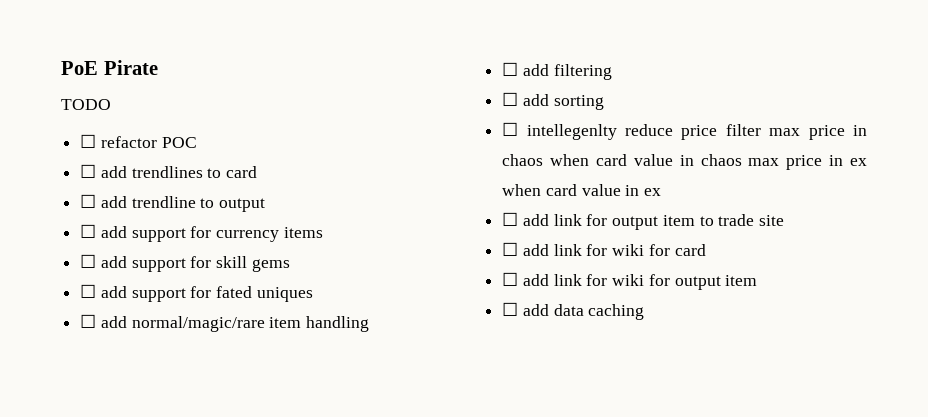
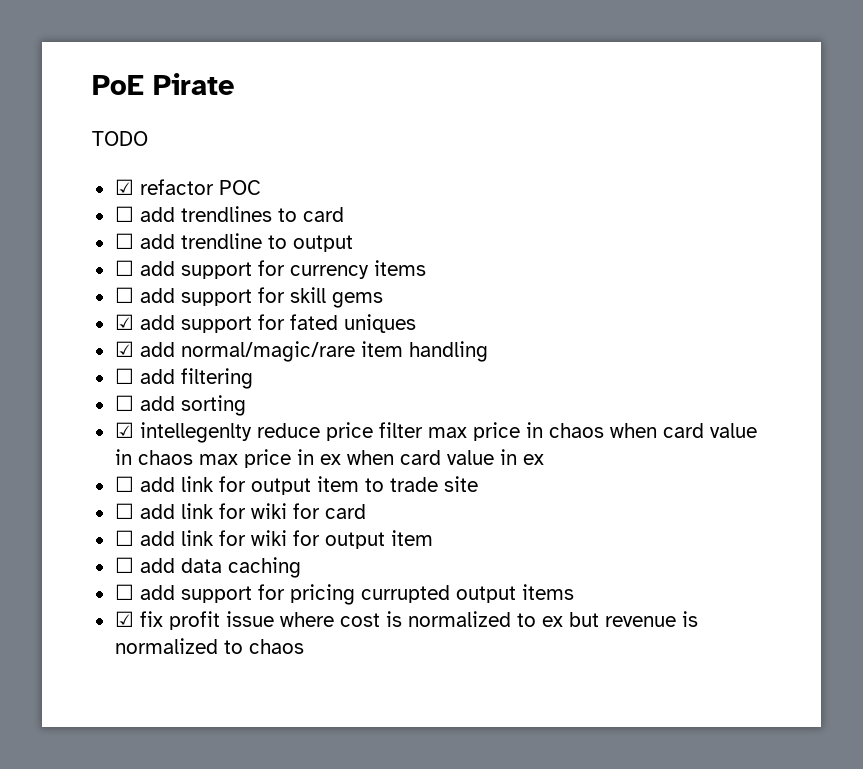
- ☐ refactor POC
+ ☑ refactor POC
- ☐ add support for fated uniques
+ ☑ add support for fated uniques
- ☐ add normal/magic/rare item handling
+ ☑ add normal/magic/rare item handling
- ☐ intellegenlty reduce price filter max price in chaos when card value in chaos max price in ex when card value in ex
+ ☑ intellegenlty reduce price filter max price in chaos when card value in chaos max price in ex when card value in ex
+ ☐ add support for pricing currupted output items
+ ☑ fix profit issue where cost is normalized to ex but revenue is normalized to chaos

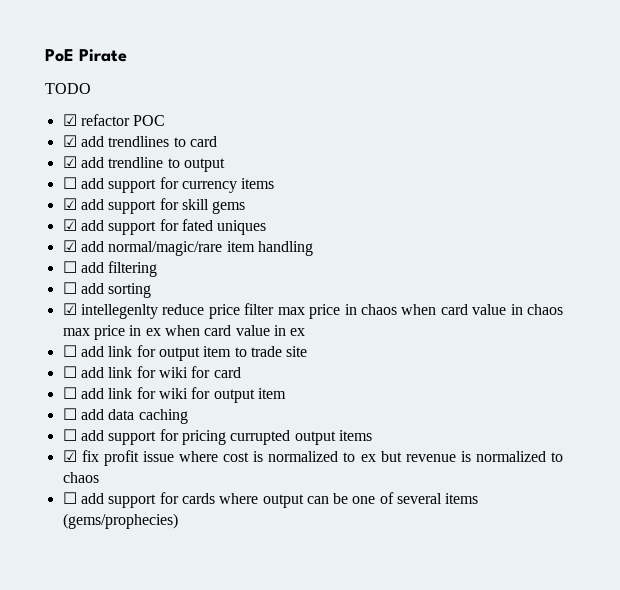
- ☐ add trendlines to card
+ ☑ add trendlines to card
- ☐ add trendline to output
+ ☑ add trendline to output
- ☐ add support for skill gems
+ ☑ add support for skill gems
+ ☐ add support for cards where output can be one of several items (gems/prophecies)

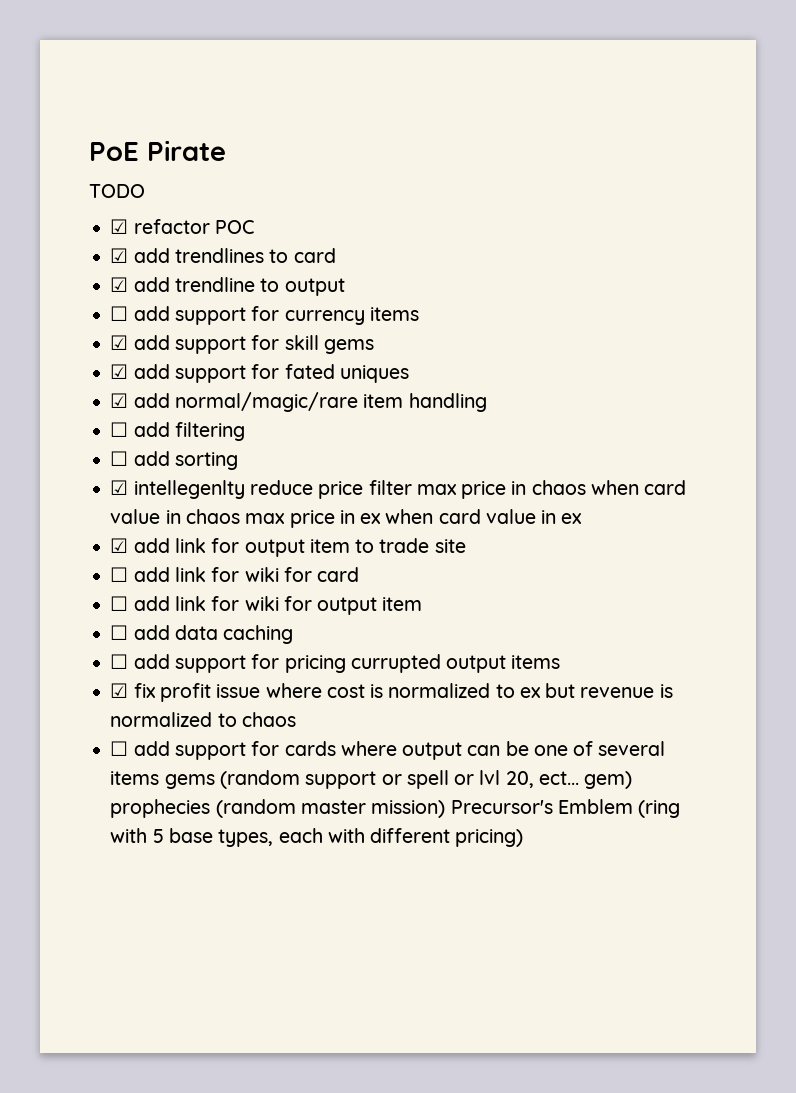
- ☐ add link for output item to trade site
+ ☑ add link for output item to trade site
- ☐ add support for cards where output can be one of several items (gems/prophecies)
+ ☐ add support for cards where output can be one of several items gems (random support or spell or lvl 20, ect... gem) prophecies (random master mission) Precursor's Emblem (ring with 5 base types, each with different pricing)

